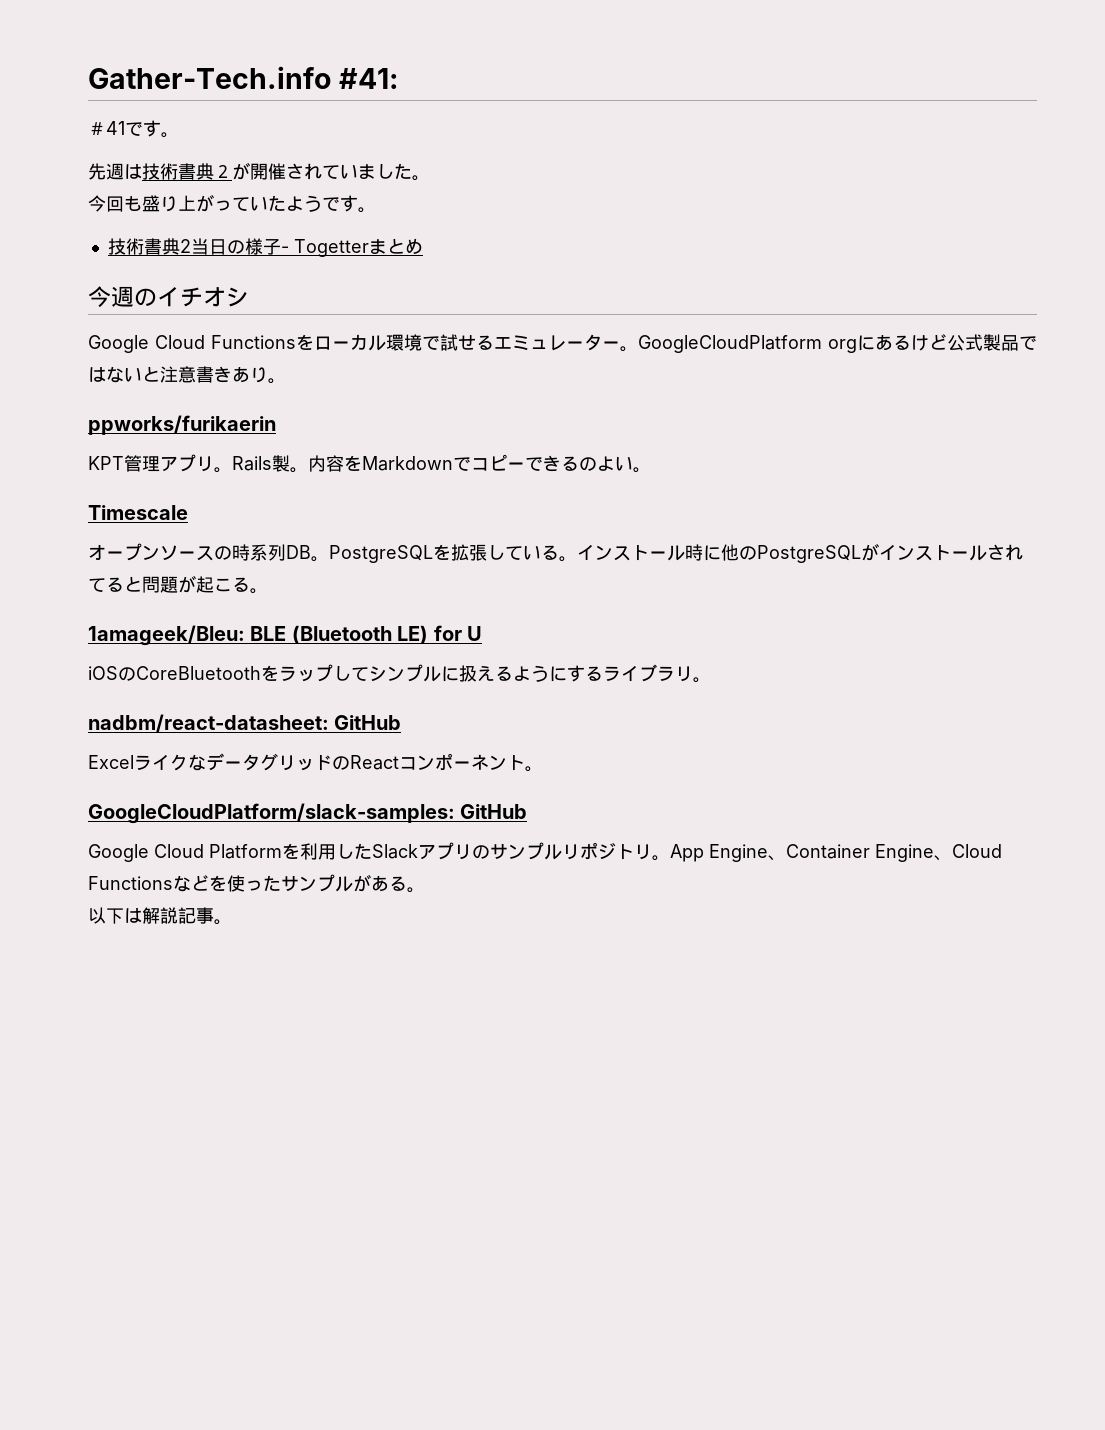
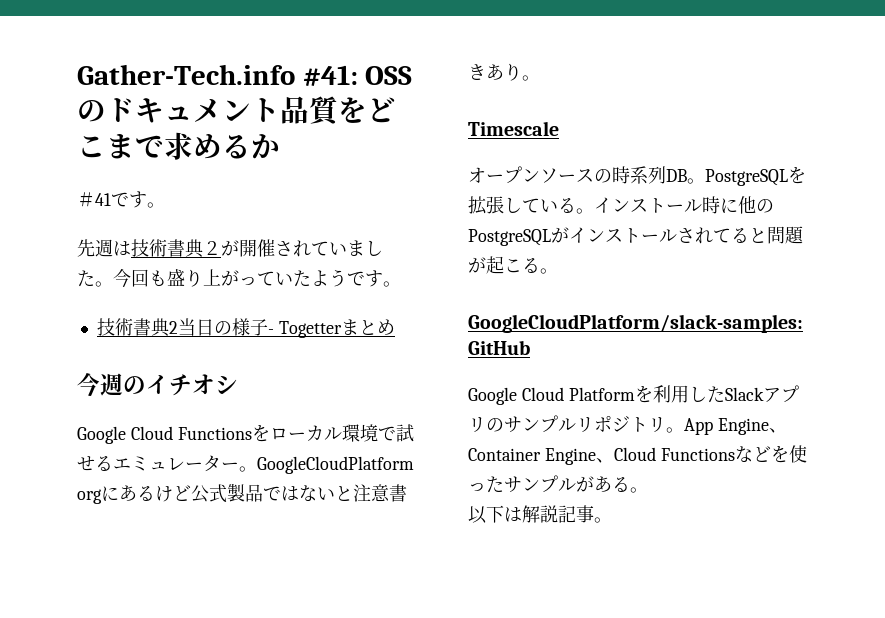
- Gather-Tech.info #41:
+ Gather-Tech.info #41: OSSのドキュメント品質をどこまで求めるか
- 先週は技術書典２が開催されていました。
- 今回も盛り上がっていたようです。
+ 先週は技術書典２が開催されていました。今回も盛り上がっていたようです。
- ppworks/furikaerin
- KPT管理アプリ。Rails製。内容をMarkdownでコピーできるのよい。
- 1amageek/Bleu: BLE (Bluetooth LE) for U
- iOSのCoreBluetoothをラップしてシンプルに扱えるようにするライブラリ。
- nadbm/react-datasheet: GitHub
- ExcelライクなデータグリッドのReactコンポーネント。

